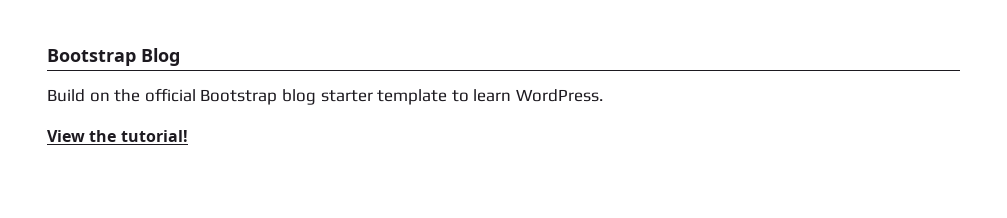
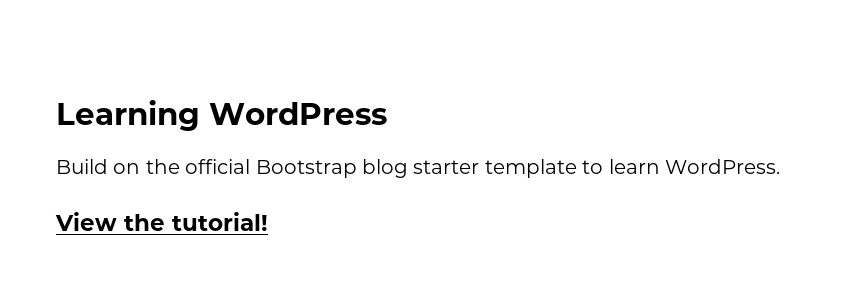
- Bootstrap Blog
+ Learning WordPress

